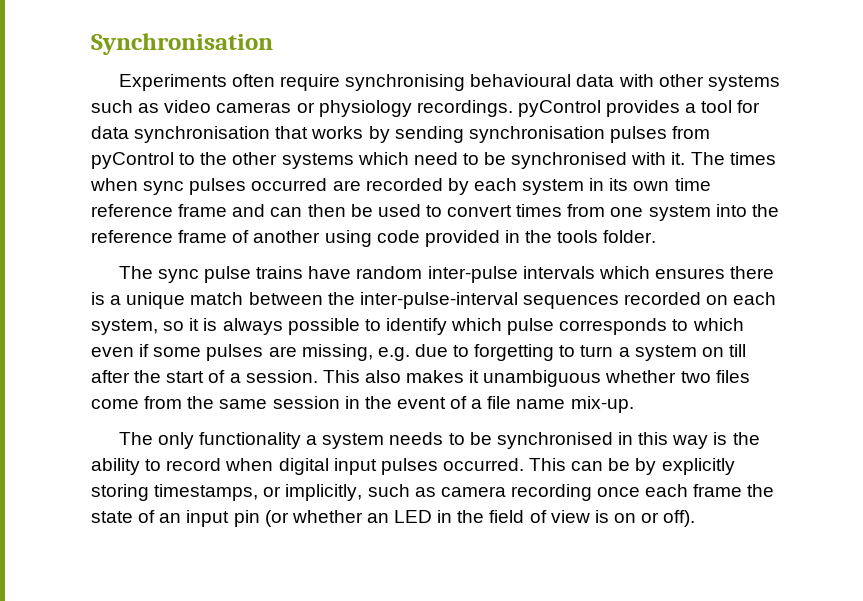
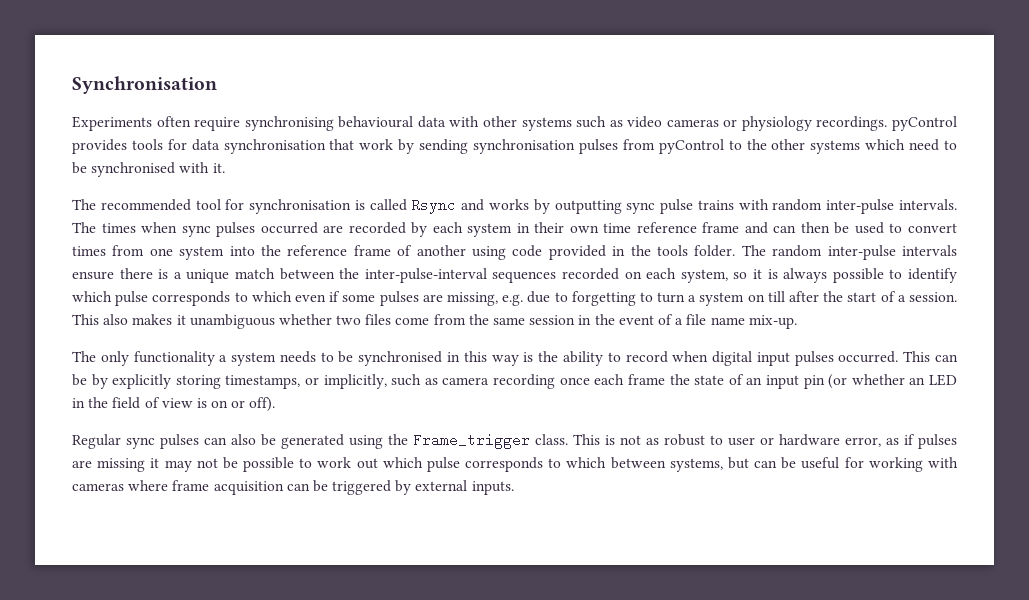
- Experiments often require synchronising behavioural data with other systems such as video cameras or physiology recordings. pyControl provides a tool for data synchronisation that works by sending synchronisation pulses from pyControl to the other systems which need to be synchronised with it.
+ Experiments often require synchronising behavioural data with other systems such as video cameras or physiology recordings. pyControl provides tools for data synchronisation that work by sending synchronisation pulses from pyControl to the other systems which need to be synchronised with it.
+ The recommended tool for synchronisation is called Rsync and works by outputting sync pulse trains with random inter-pulse intervals.
- The times when sync pulses occurred are recorded by each system in its own time reference frame and can then be used to convert times from one system into the reference frame of another using code provided in the tools folder.
- The sync pulse trains have random inter-pulse intervals which ensures there is a unique match between the inter-pulse-interval sequences recorded on each system, so it is always possible to identify which pulse corresponds to which even if some pulses are missing, e.g. due to forgetting to turn a system on till after the start of a session.
+ The times when sync pulses occurred are recorded by each system in their own time reference frame and can then be used to convert times from one system into the reference frame of another using code provided in the tools folder. The random inter-pulse intervals ensure there is a unique match between the inter-pulse-interval sequences recorded on each system, so it is always possible to identify which pulse corresponds to which even if some pulses are missing, e.g. due to forgetting to turn a system on till after the start of a session.
+ Regular sync pulses can also be generated using the Frame_trigger class. This is not as robust to user or hardware error, as if pulses are missing it may not be possible to work out which pulse corresponds to which between systems, but can be useful for working with cameras where frame acquisition can be triggered by external inputs.

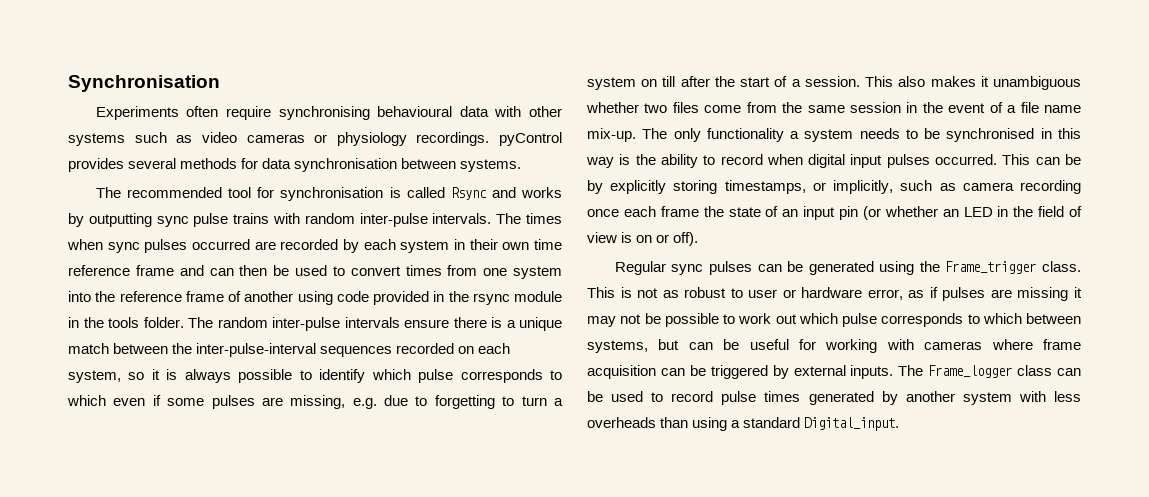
- Experiments often require synchronising behavioural data with other systems such as video cameras or physiology recordings. pyControl provides tools for data synchronisation that work by sending synchronisation pulses from pyControl to the other systems which need to be synchronised with it.
+ Experiments often require synchronising behavioural data with other systems such as video cameras or physiology recordings. pyControl provides several methods for data synchronisation between systems.
- The times when sync pulses occurred are recorded by each system in their own time reference frame and can then be used to convert times from one system into the reference frame of another using code provided in the tools folder.
+ The times when sync pulses occurred are recorded by each system in their own time reference frame and can then be used to convert times from one system into the reference frame of another using code provided in the rsync module in the tools folder.
- This also makes it unambiguous whether two files come from the same session in the event of a file name mix-up.
- The only functionality a system needs to be synchronised in this way is the ability to record when digital input pulses occurred.
+ This also makes it unambiguous whether two files come from the same session in the event of a file name mix-up. The only functionality a system needs to be synchronised in this way is the ability to record when digital input pulses occurred.
- Regular sync pulses can also be generated using the Frame_trigger class.
+ Regular sync pulses can be generated using the Frame_trigger class.
+ The Frame_logger class can be used to record pulse times generated by another system with less overheads than using a standard Digital_input.

